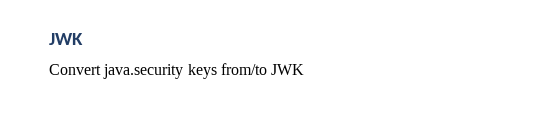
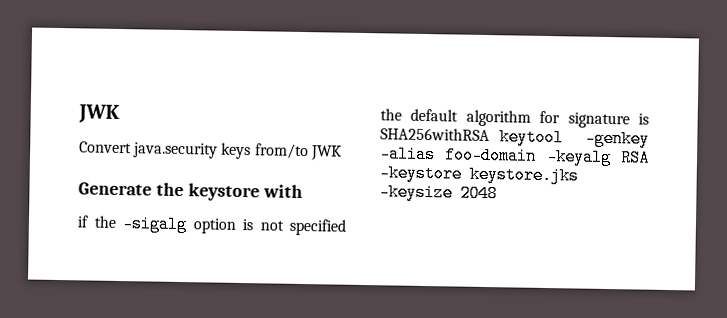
+ Generate the keystore with
+ if the -sigalg option is not specified the default algorithm for signature is SHA256withRSA keytool -genkey -alias foo-domain -keyalg RSA -keystore keystore.jks -keysize 2048

